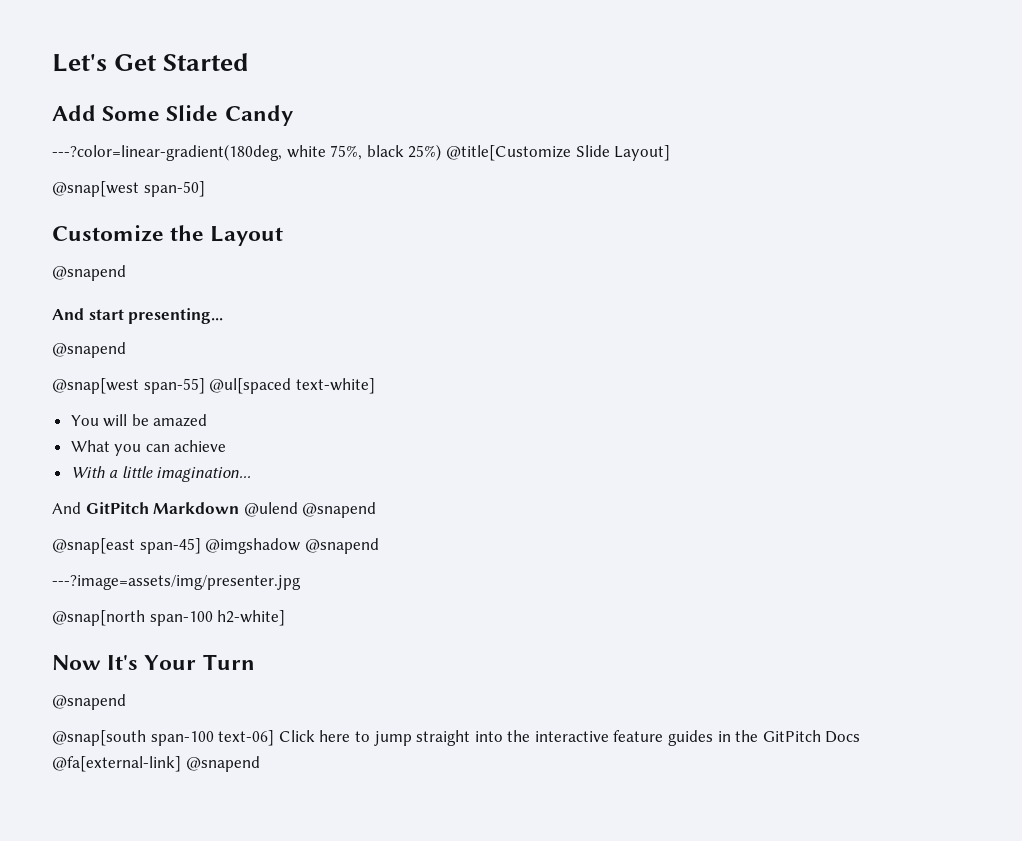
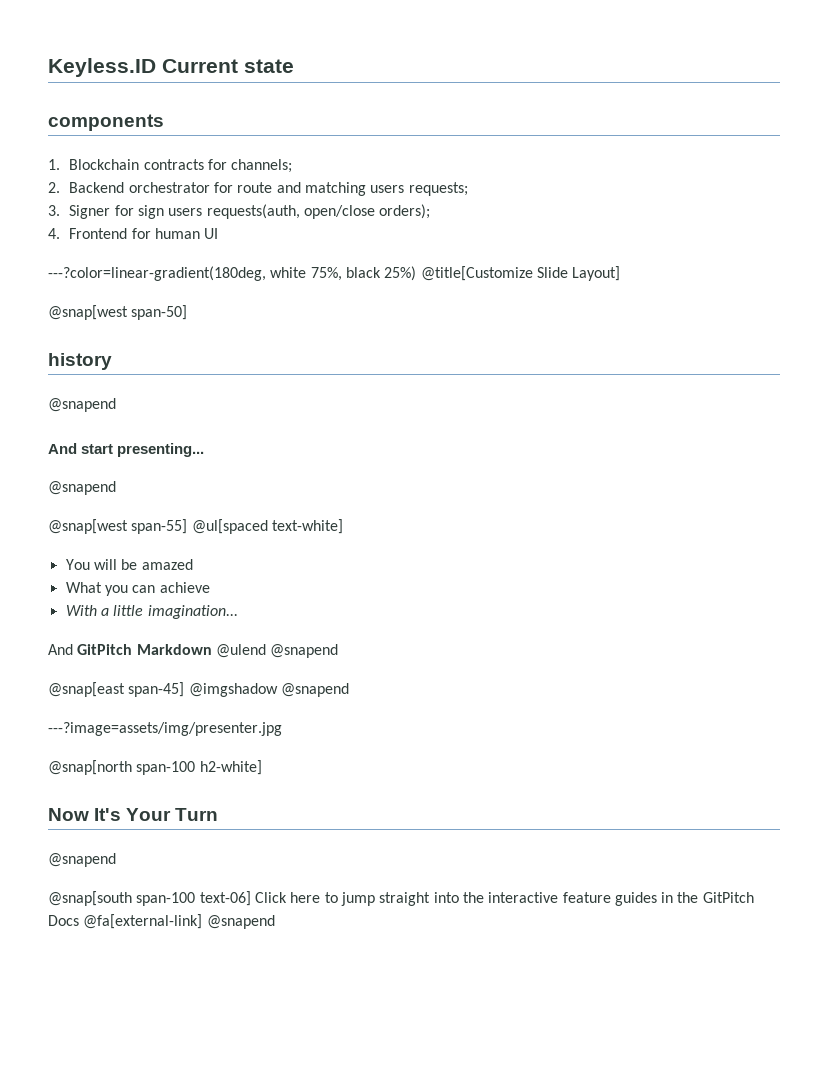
- Let's Get Started
- Add Some Slide Candy
+ Keyless.ID Current state
+ components
+ 1. Blockchain contracts for channels;
+ 2. Backend orchestrator for route and matching users requests;
+ 3. Signer for sign users requests(auth, open/close orders);
+ 4. Frontend for human UI
- Customize the Layout
+ history

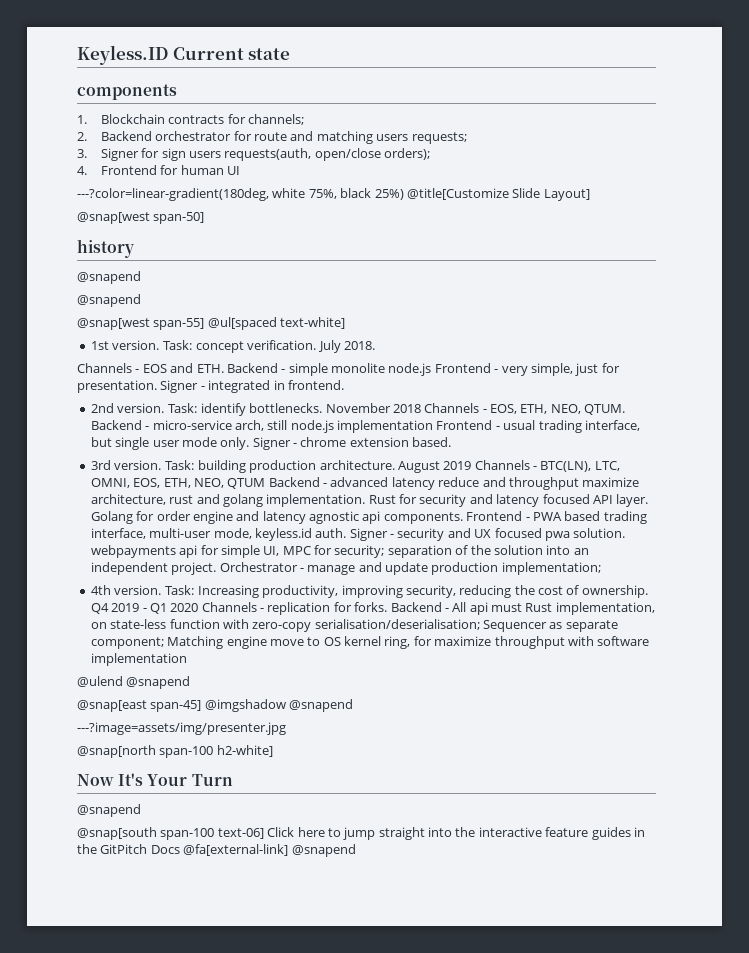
- And start presenting...
- You will be amazed
- What you can achieve
- With a little imagination...
- And GitPitch Markdown @ulend @snapend
+ 1st version. Task: concept verification. July 2018.
+ Channels - EOS and ETH. Backend - simple monolite node.js Frontend - very simple, just for presentation. Signer - integrated in frontend.
+ 2nd version. Task: identify bottlenecks. November 2018 Channels - EOS, ETH, NEO, QTUM. Backend - micro-service arch, still node.js implementation Frontend - usual trading interface, but single user mode only. Signer - chrome extension based.
+ 3rd version. Task: building production architecture. August 2019 Channels - BTC(LN), LTC, OMNI, EOS, ETH, NEO, QTUM Backend - advanced latency reduce and throughput maximize architecture, rust and golang implementation. Rust for security and latency focused API layer. Golang for order engine and latency agnostic api components. Frontend - PWA based trading interface, multi-user mode, keyless.id auth. Signer - security and UX focused pwa solution. webpayments api for simple UI, MPC for security; separation of the solution into an independent project. Orchestrator - manage and update production implementation;
+ 4th version. Task: Increasing productivity, improving security, reducing the cost of ownership. Q4 2019 - Q1 2020 Channels - replication for forks. Backend - All api must Rust implementation, on state-less function with zero-copy serialisation/deserialisation; Sequencer as separate component; Matching engine move to OS kernel ring, for maximize throughput with software implementation
+ @ulend @snapend

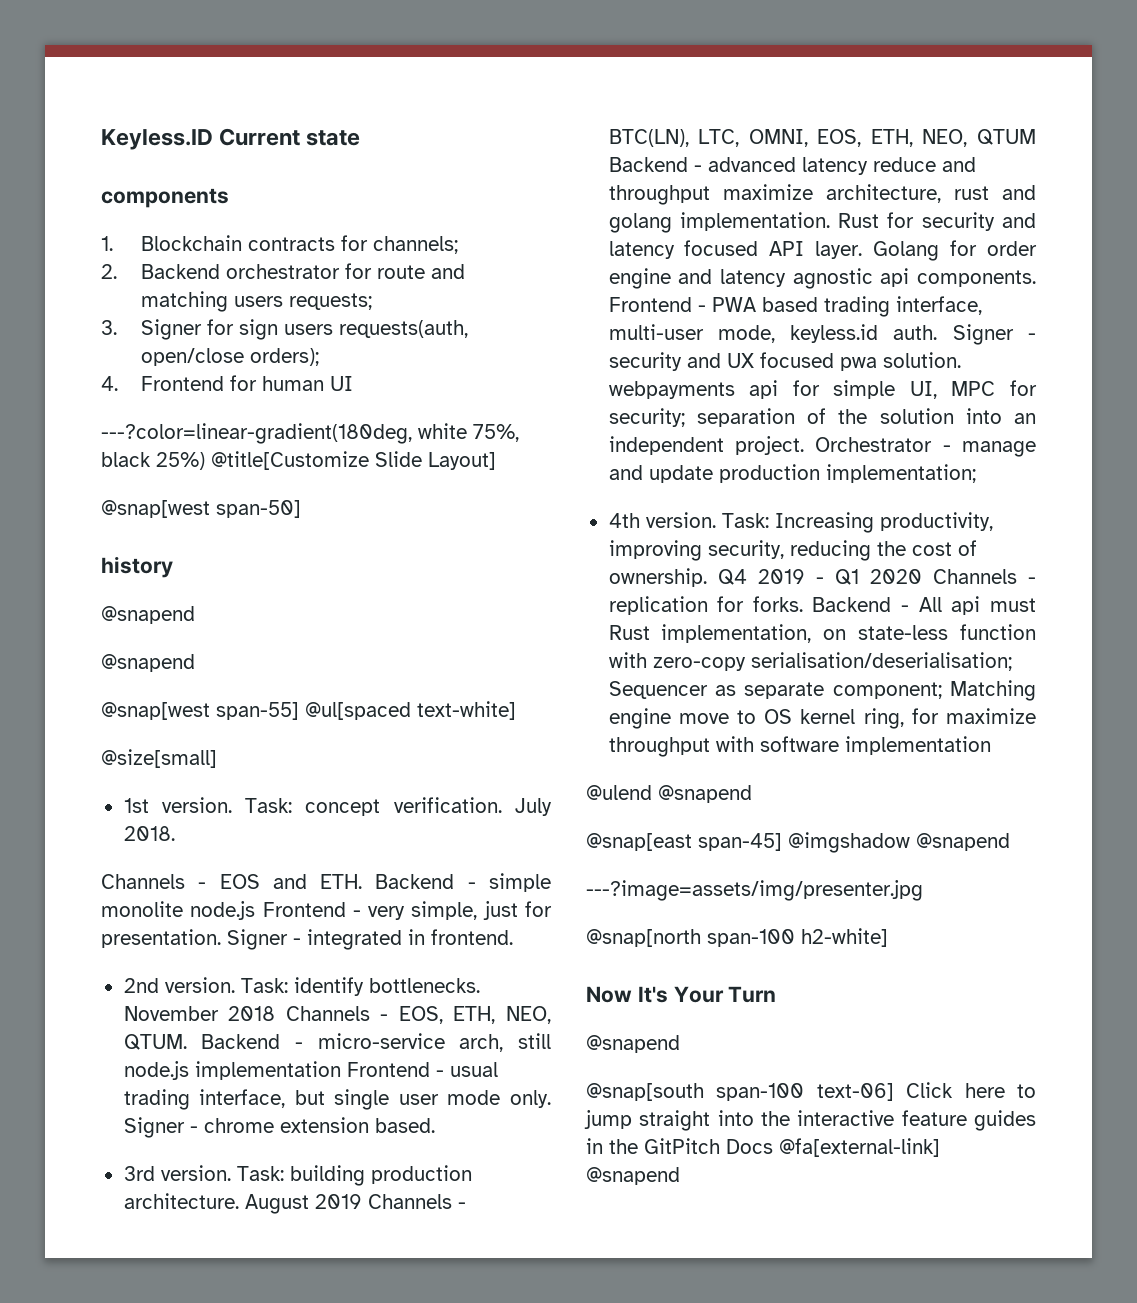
+ @size[small]

